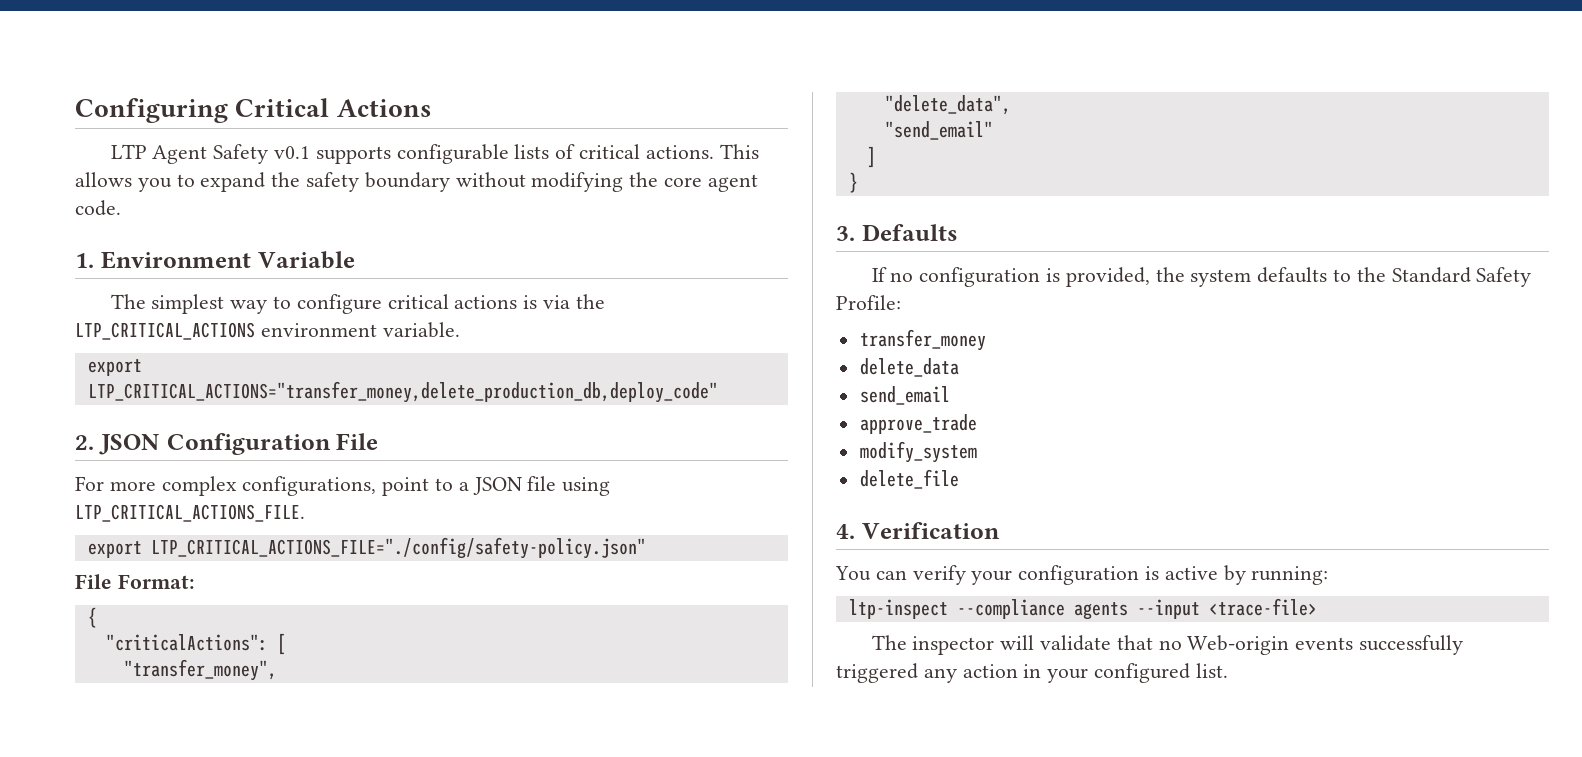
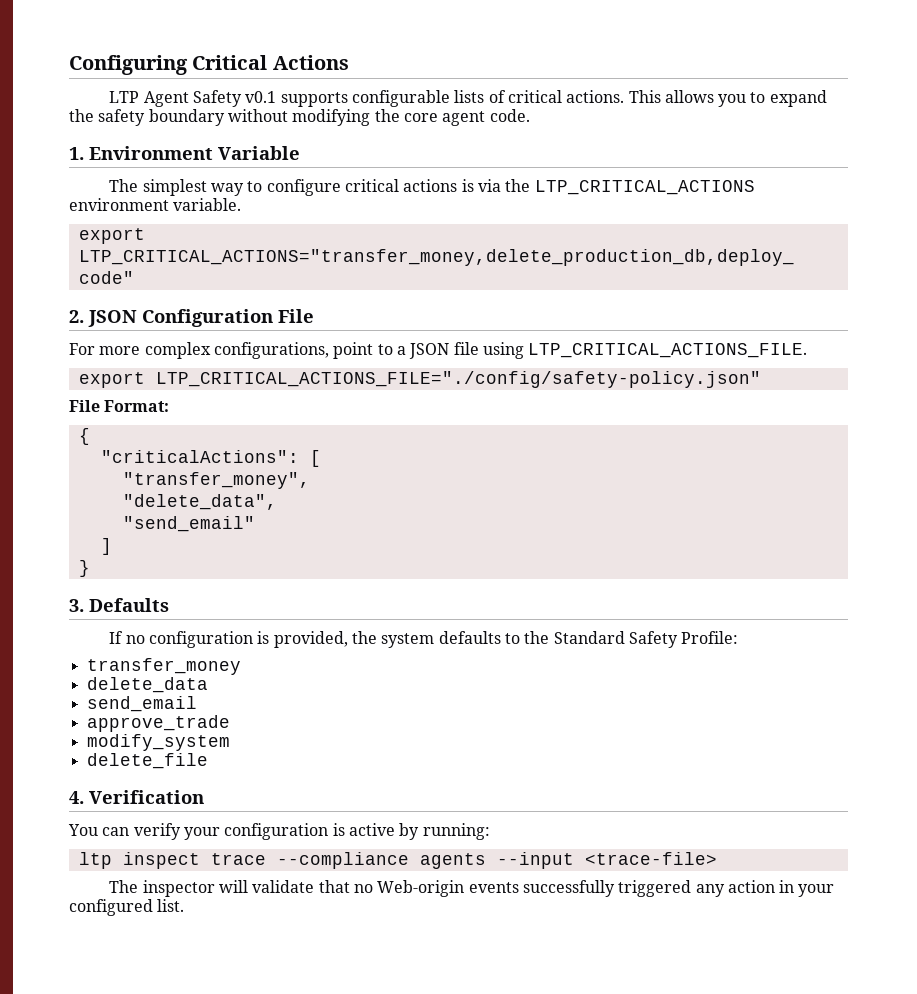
- ltp-inspect --compliance agents --input <trace-file>
+ ltp inspect trace --compliance agents --input <trace-file>

